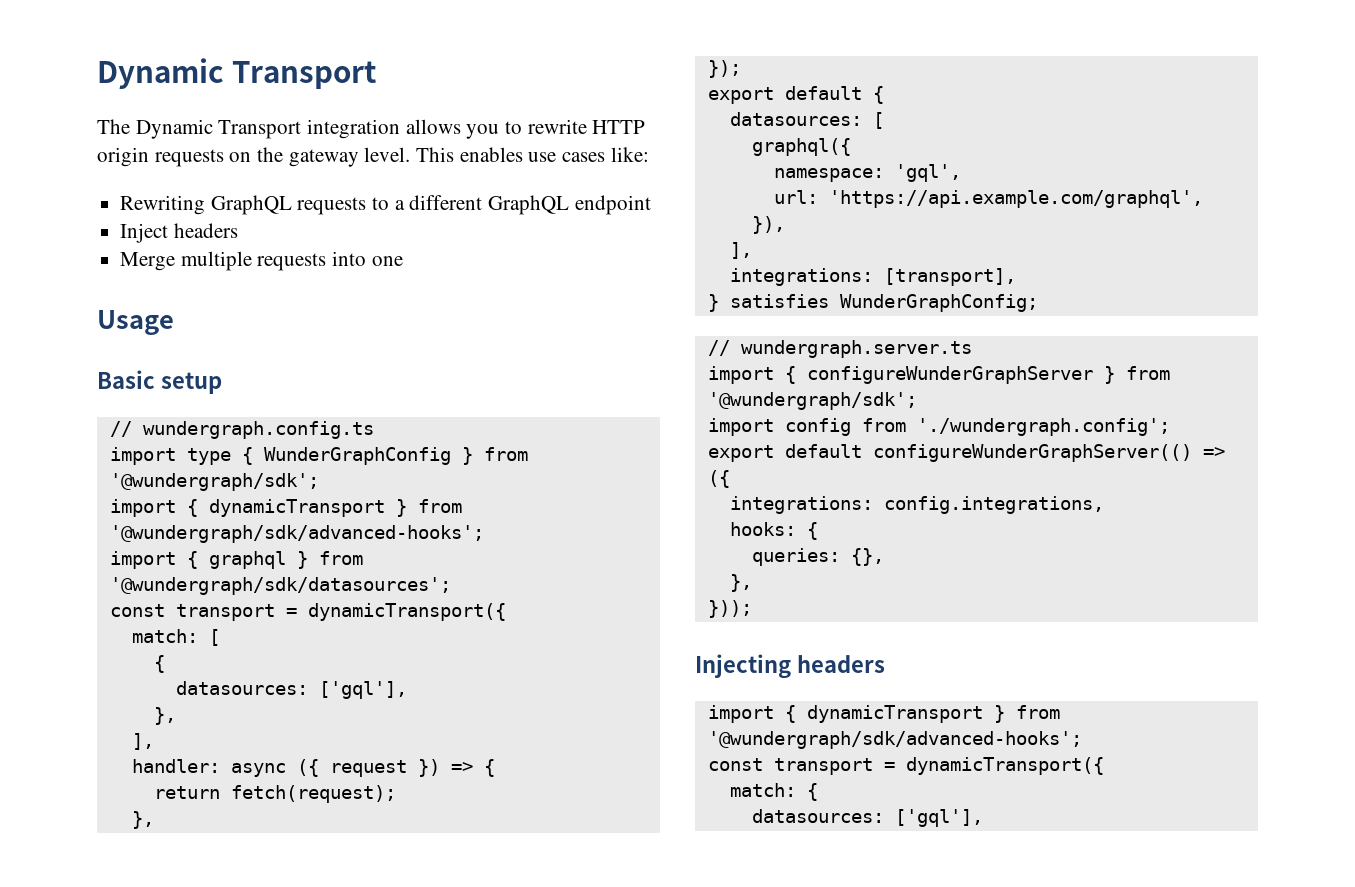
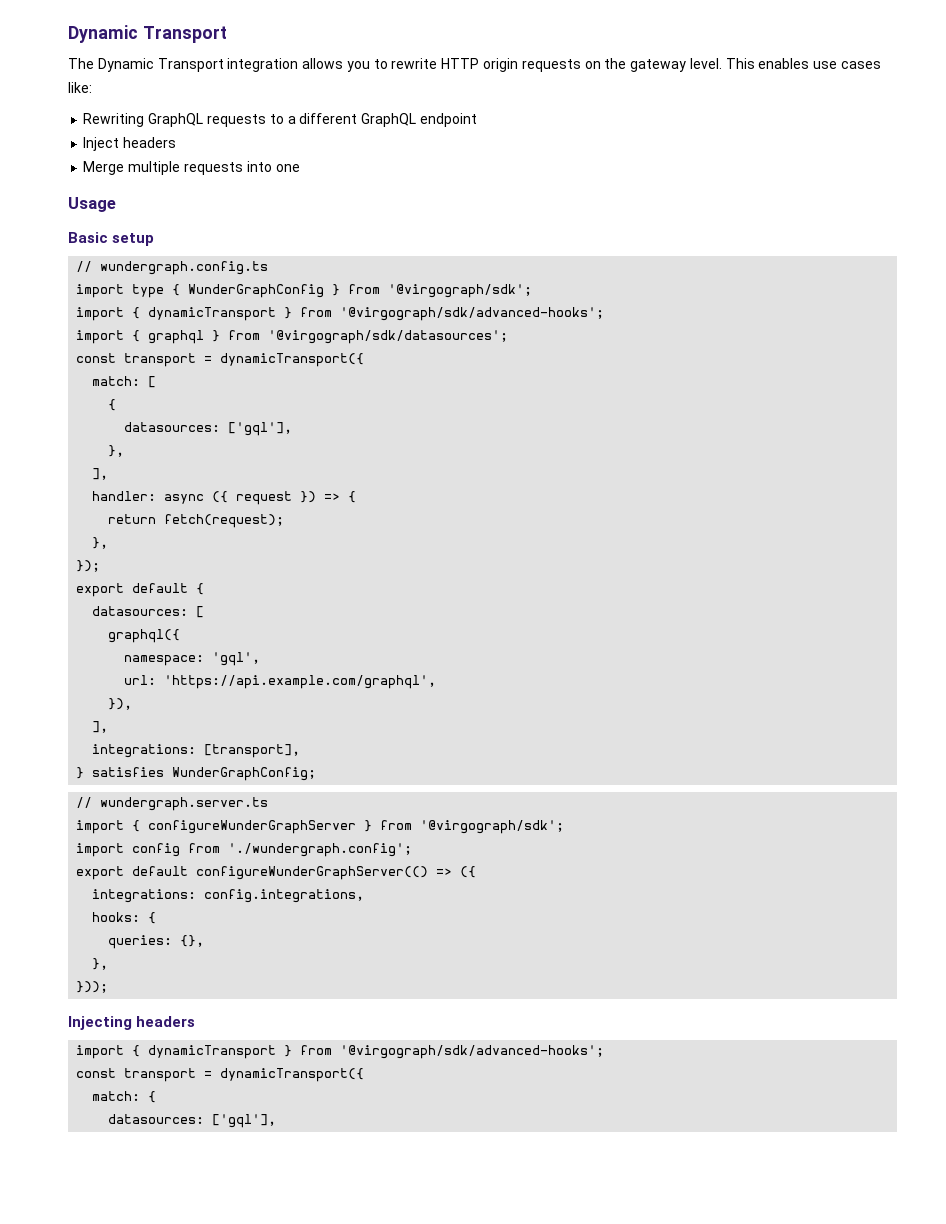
- import type { WunderGraphConfig } from '@wundergraph/sdk';
- import { dynamicTransport } from '@wundergraph/sdk/advanced-hooks';
+ import type { WunderGraphConfig } from '@virgograph/sdk';
+ import { dynamicTransport } from '@virgograph/sdk/advanced-hooks';
- import { graphql } from '@wundergraph/sdk/datasources';
+ import { graphql } from '@virgograph/sdk/datasources';
- import { configureWunderGraphServer } from '@wundergraph/sdk';
+ import { configureWunderGraphServer } from '@virgograph/sdk';
  Injecting headers
- import { dynamicTransport } from '@wundergraph/sdk/advanced-hooks';
+ import { dynamicTransport } from '@virgograph/sdk/advanced-hooks';

